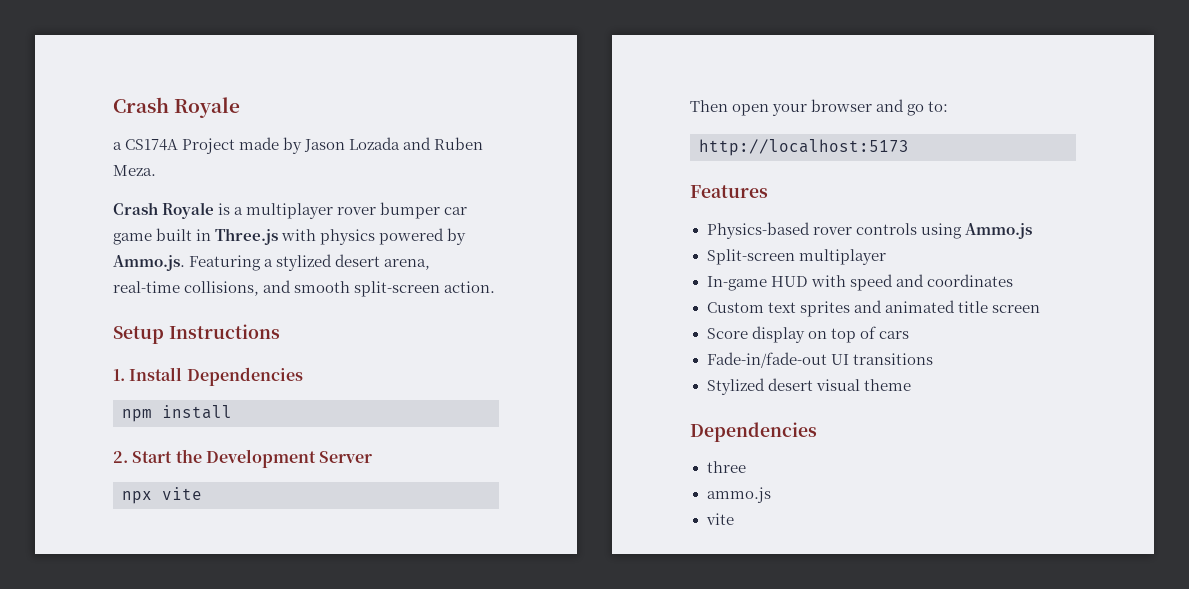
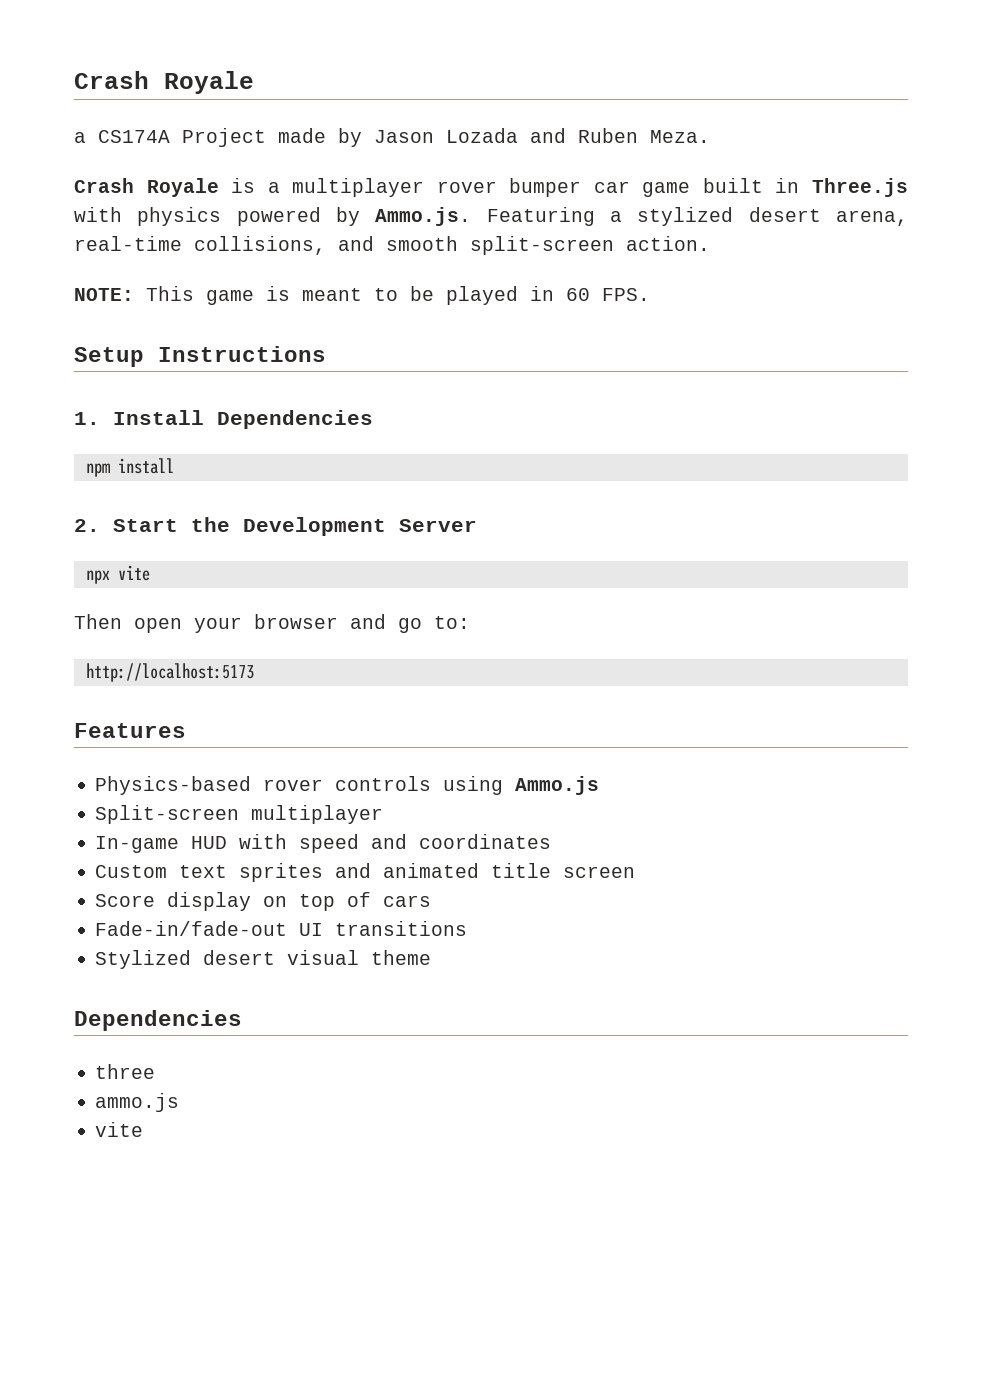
+ NOTE: This game is meant to be played in 60 FPS.

